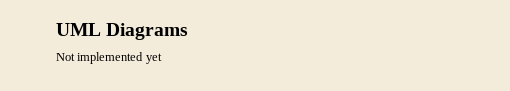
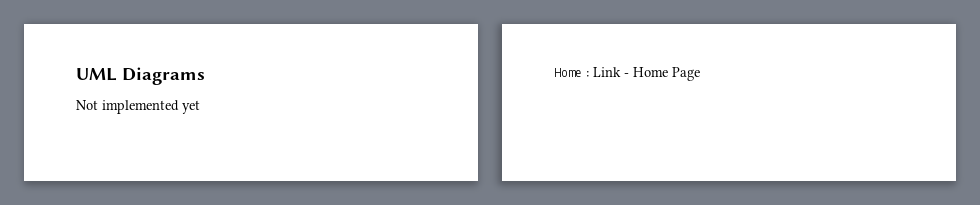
+ Home : Link - Home Page

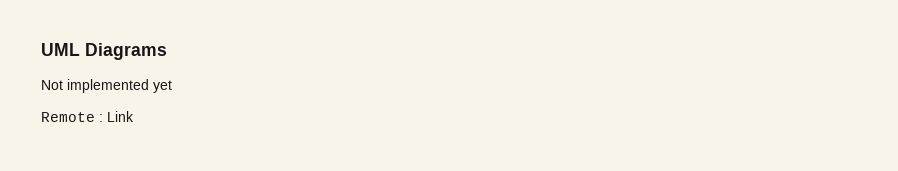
- Home : Link - Home Page
+ Remote : Link

